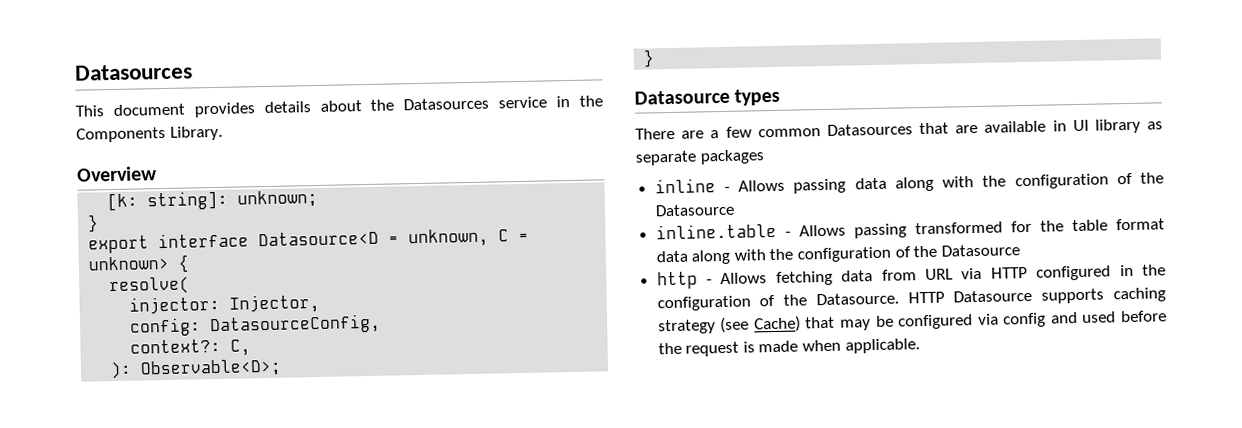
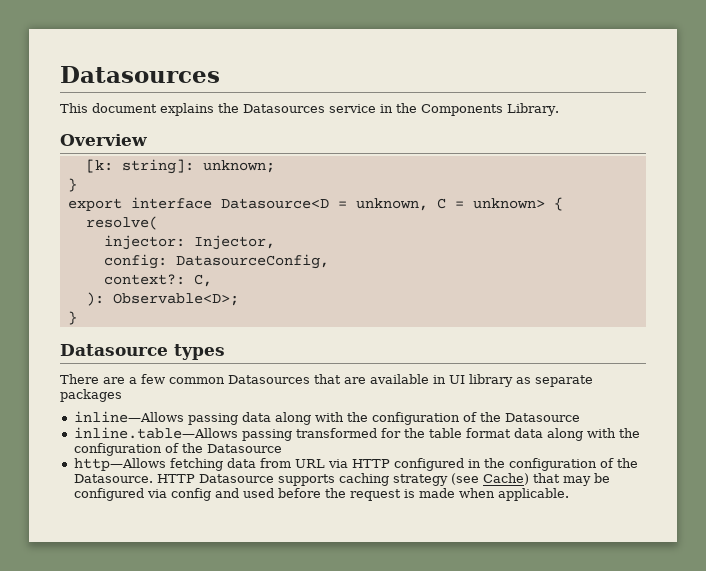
- This document provides details about the Datasources service in the Components Library.
+ This document explains the Datasources service in the Components Library.
- inline - Allows passing data along with the configuration of the Datasource
+ inline—Allows passing data along with the configuration of the Datasource
- inline.table - Allows passing transformed for the table format data along with the configuration of the Datasource
+ inline.table—Allows passing transformed for the table format data along with the configuration of the Datasource
- http - Allows fetching data from URL via HTTP configured in the configuration of the Datasource.
+ http—Allows fetching data from URL via HTTP configured in the configuration of the Datasource.

